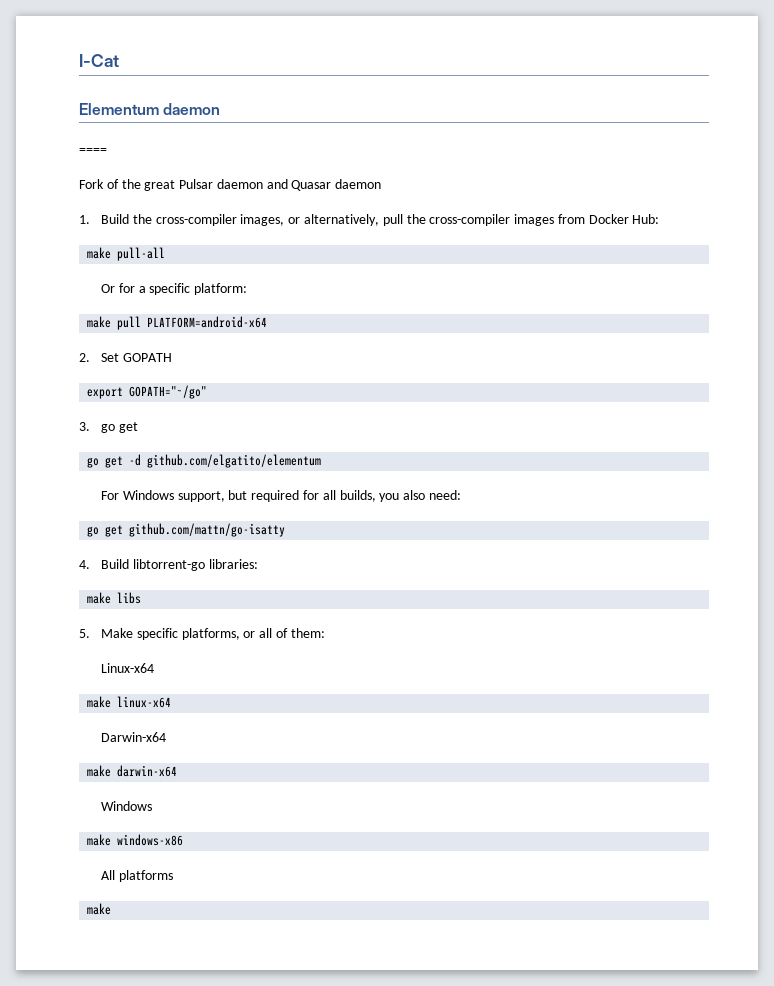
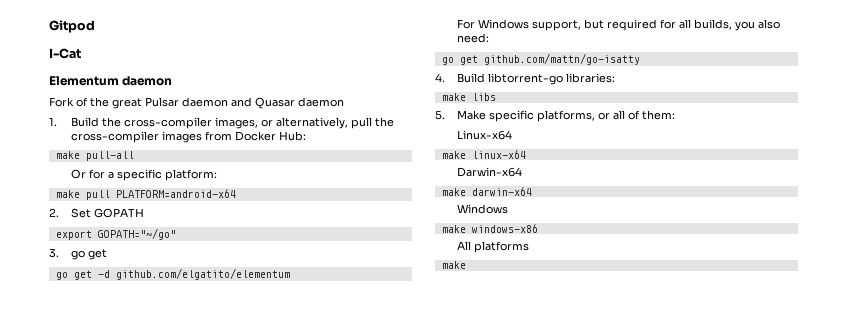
+ Gitpod
- ====

